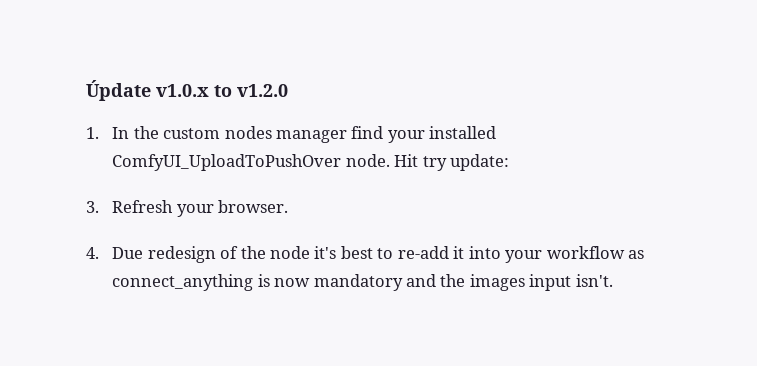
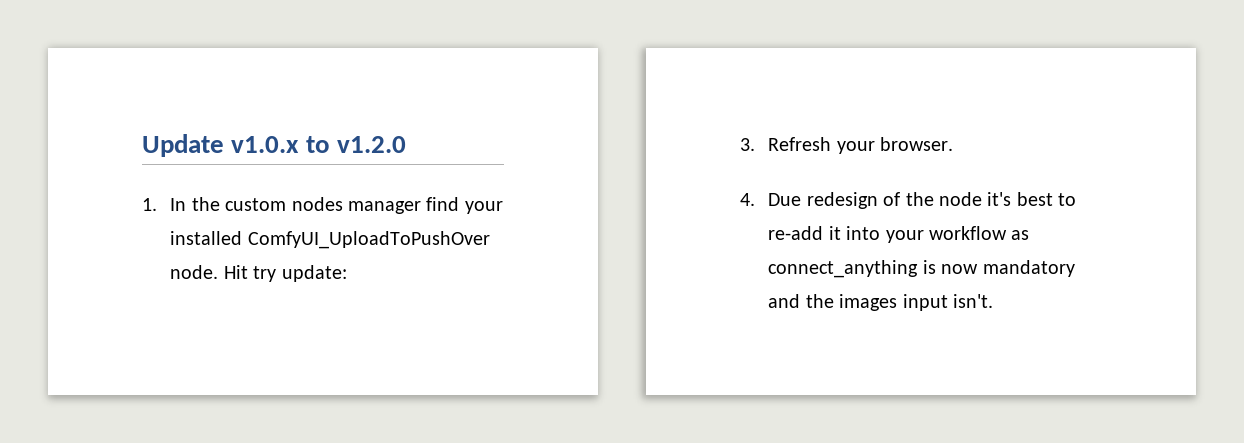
- Úpdate v1.0.x to v1.2.0
+ Update v1.0.x to v1.2.0

